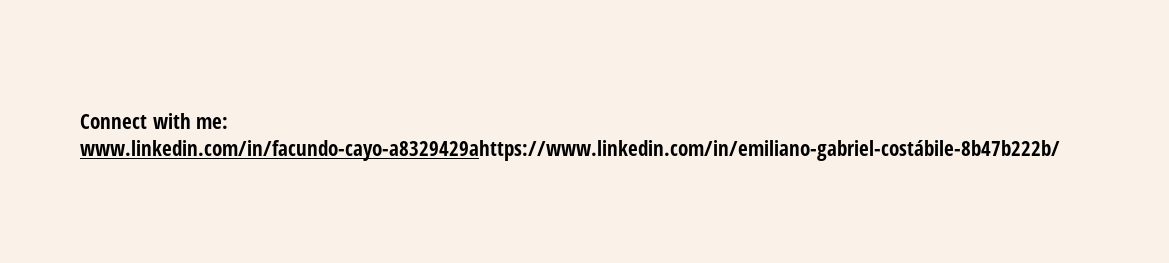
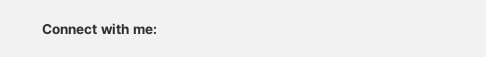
- Connect with me: www.linkedin.com/in/facundo-cayo-a8329429ahttps://www.linkedin.com/in/emiliano-gabriel-costábile-8b47b222b/
+ Connect with me:

